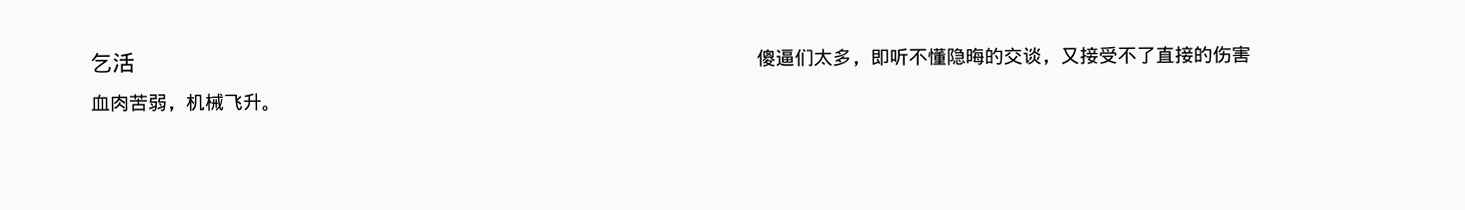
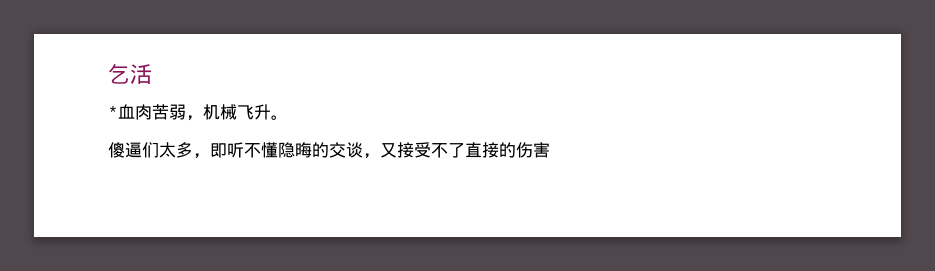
- 血肉苦弱，机械飞升。
+ *血肉苦弱，机械飞升。

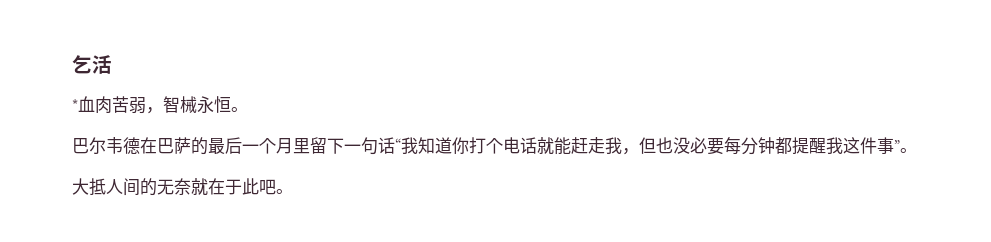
- *血肉苦弱，机械飞升。
- 傻逼们太多，即听不懂隐晦的交谈，又接受不了直接的伤害
+ *血肉苦弱，智械永恒。
+ 巴尔韦德在巴萨的最后一个月里留下一句话“我知道你打个电话就能赶走我，但也没必要每分钟都提醒我这件事”。
+ 大抵人间的无奈就在于此吧。

